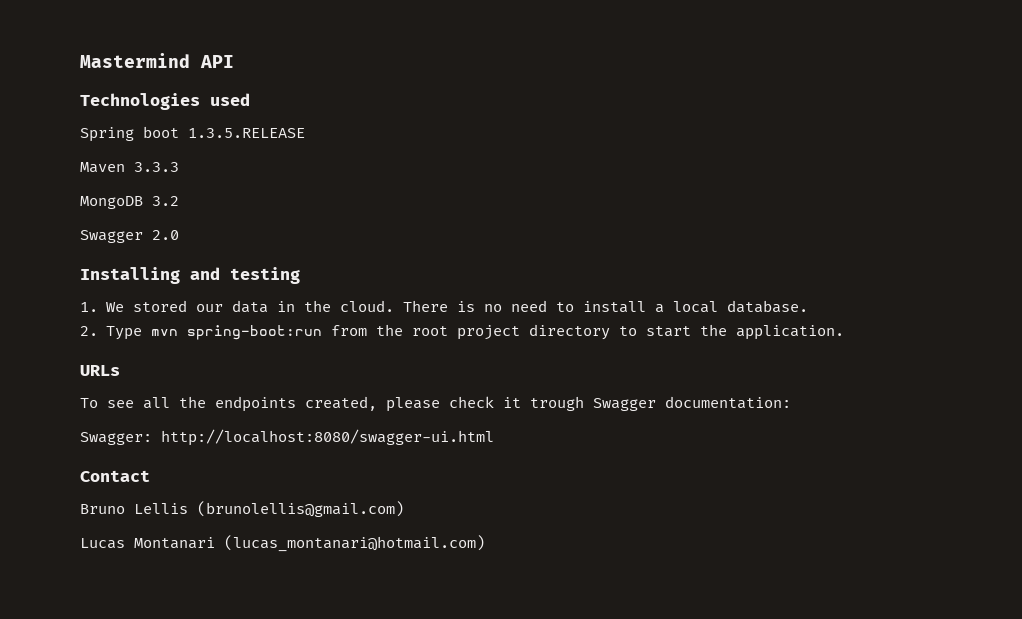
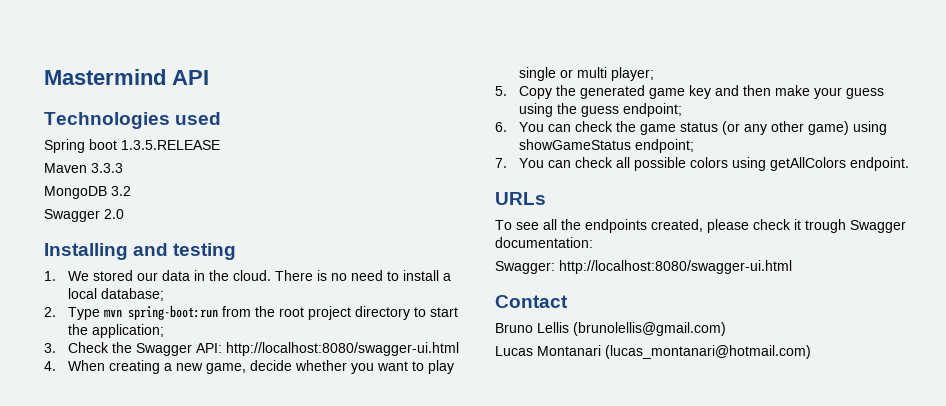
- There is no need to install a local database.
+ There is no need to install a local database;
- 2. Type mvn spring-boot:run from the root project directory to start the application.
+ 2. Type mvn spring-boot:run from the root project directory to start the application;
+ 3. Check the Swagger API: http://localhost:8080/swagger-ui.html
+ 4. When creating a new game, decide whether you want to play single or multi player;
+ 5. Copy the generated game key and then make your guess using the guess endpoint;
+ 6. You can check the game status (or any other game) using showGameStatus endpoint;
+ 7. You can check all possible colors using getAllColors endpoint.

